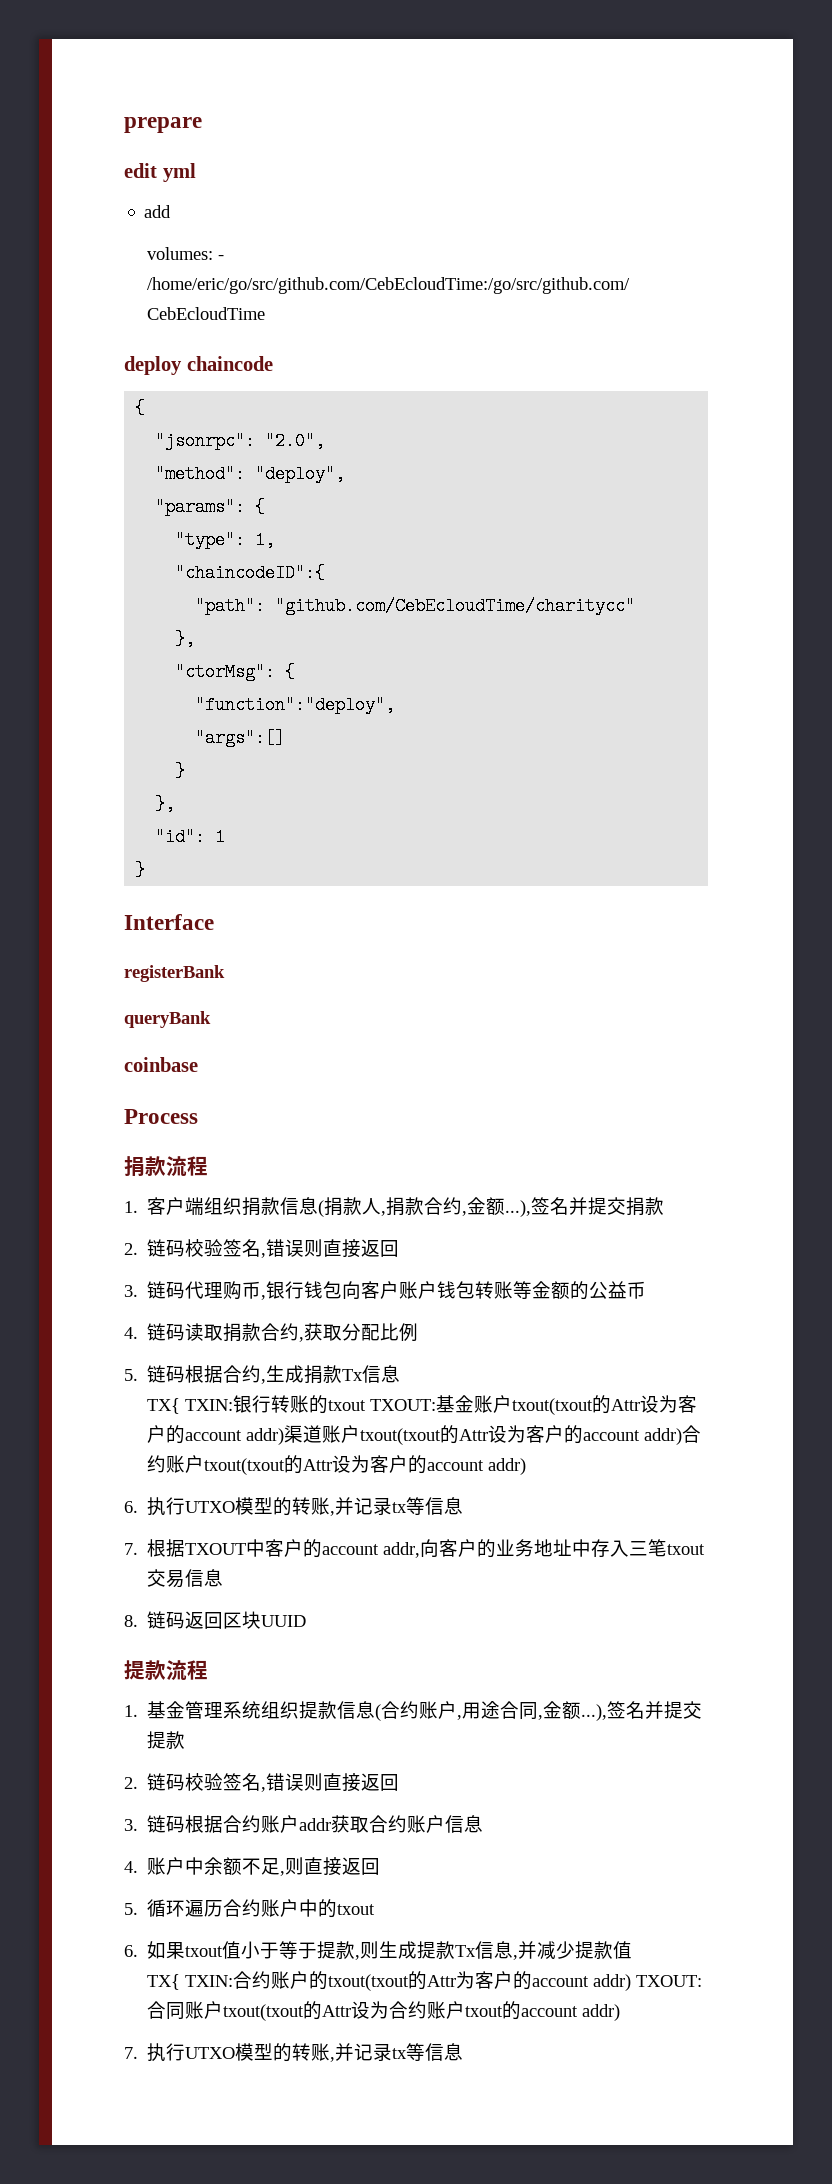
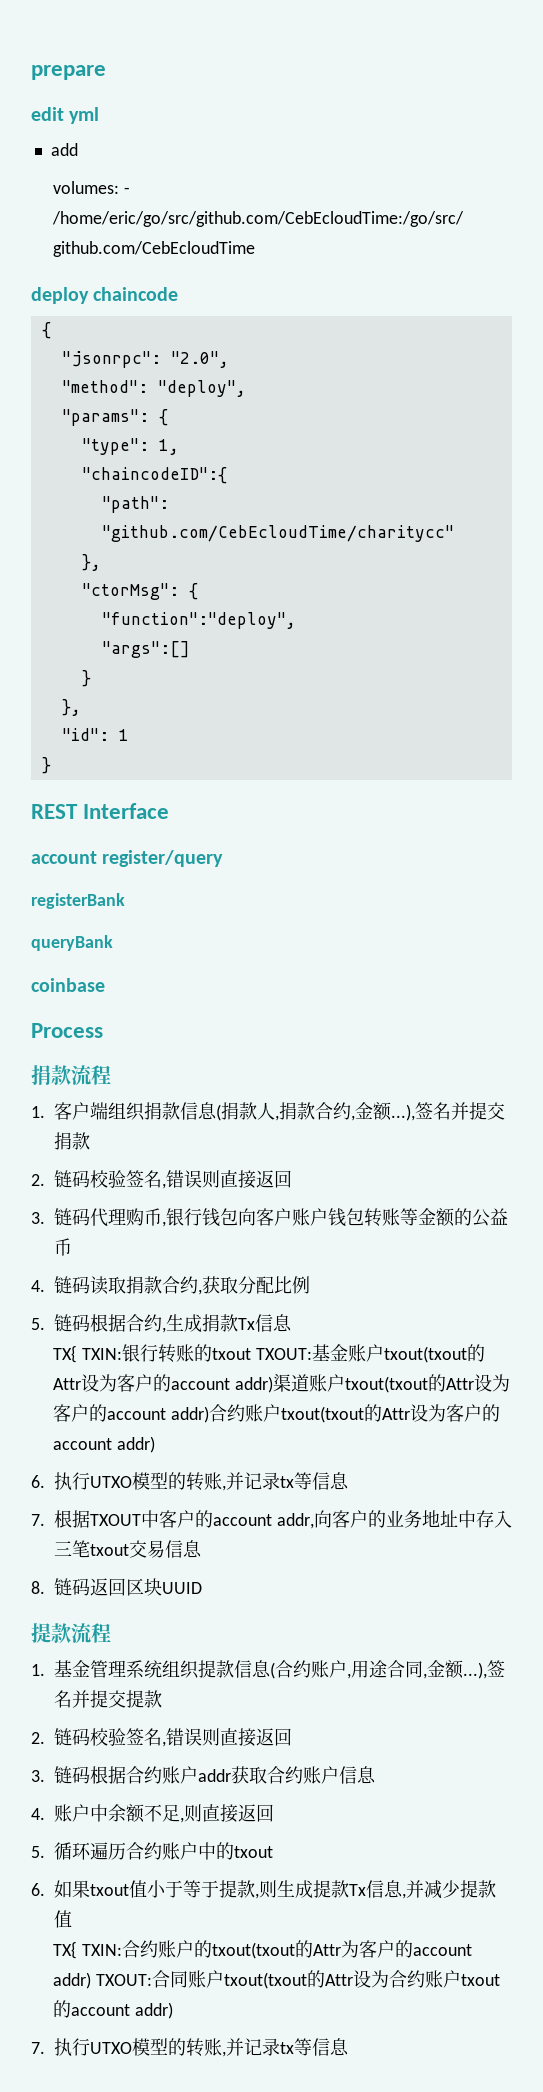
- Interface
+ REST Interface
+ account register/query

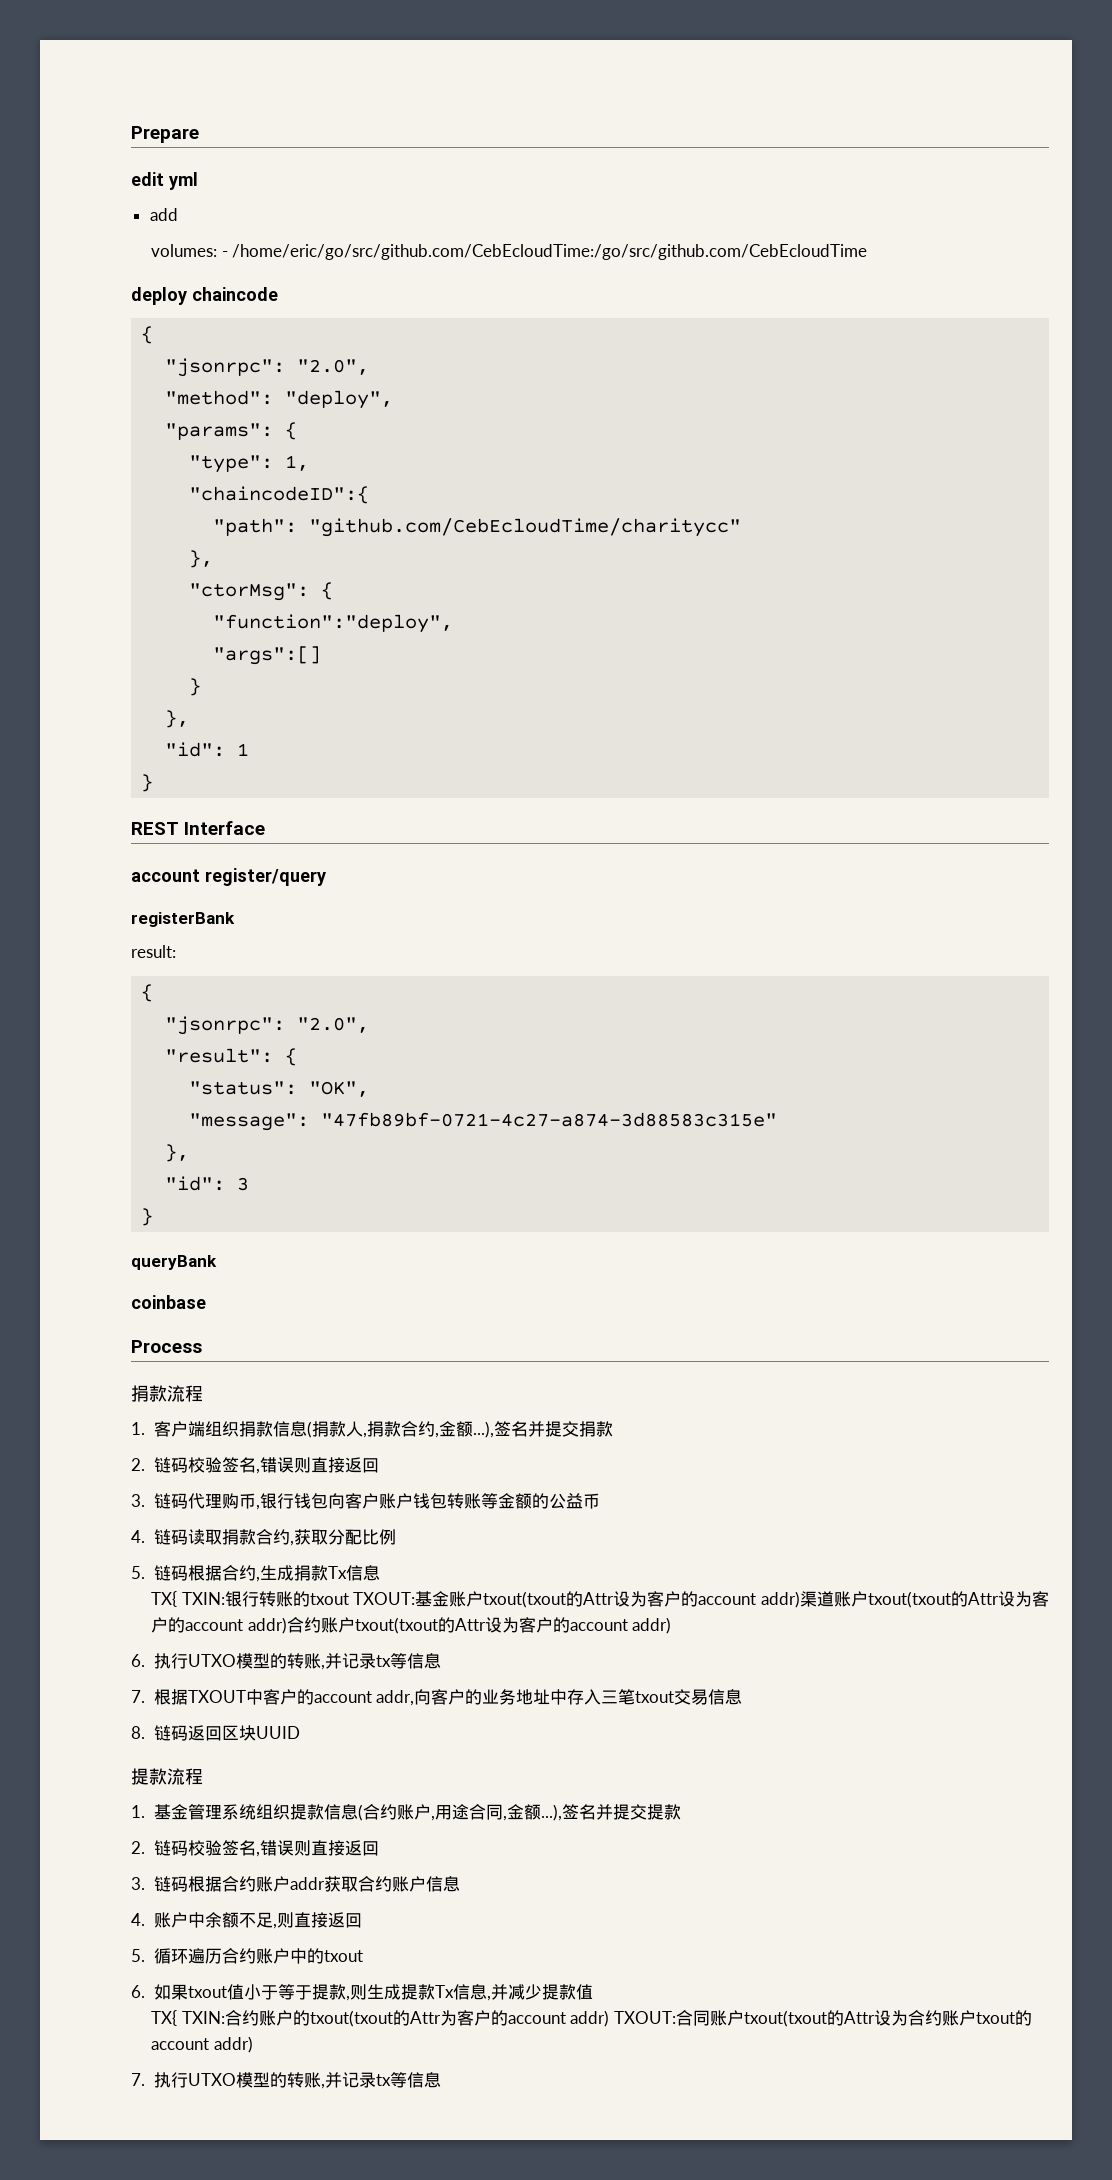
- prepare
+ Prepare
+ result:
+ {
+ "jsonrpc": "2.0",
+ "result": {
+ "status": "OK",
+ "message": "47fb89bf-0721-4c27-a874-3d88583c315e"
+ },
+ "id": 3
+ }

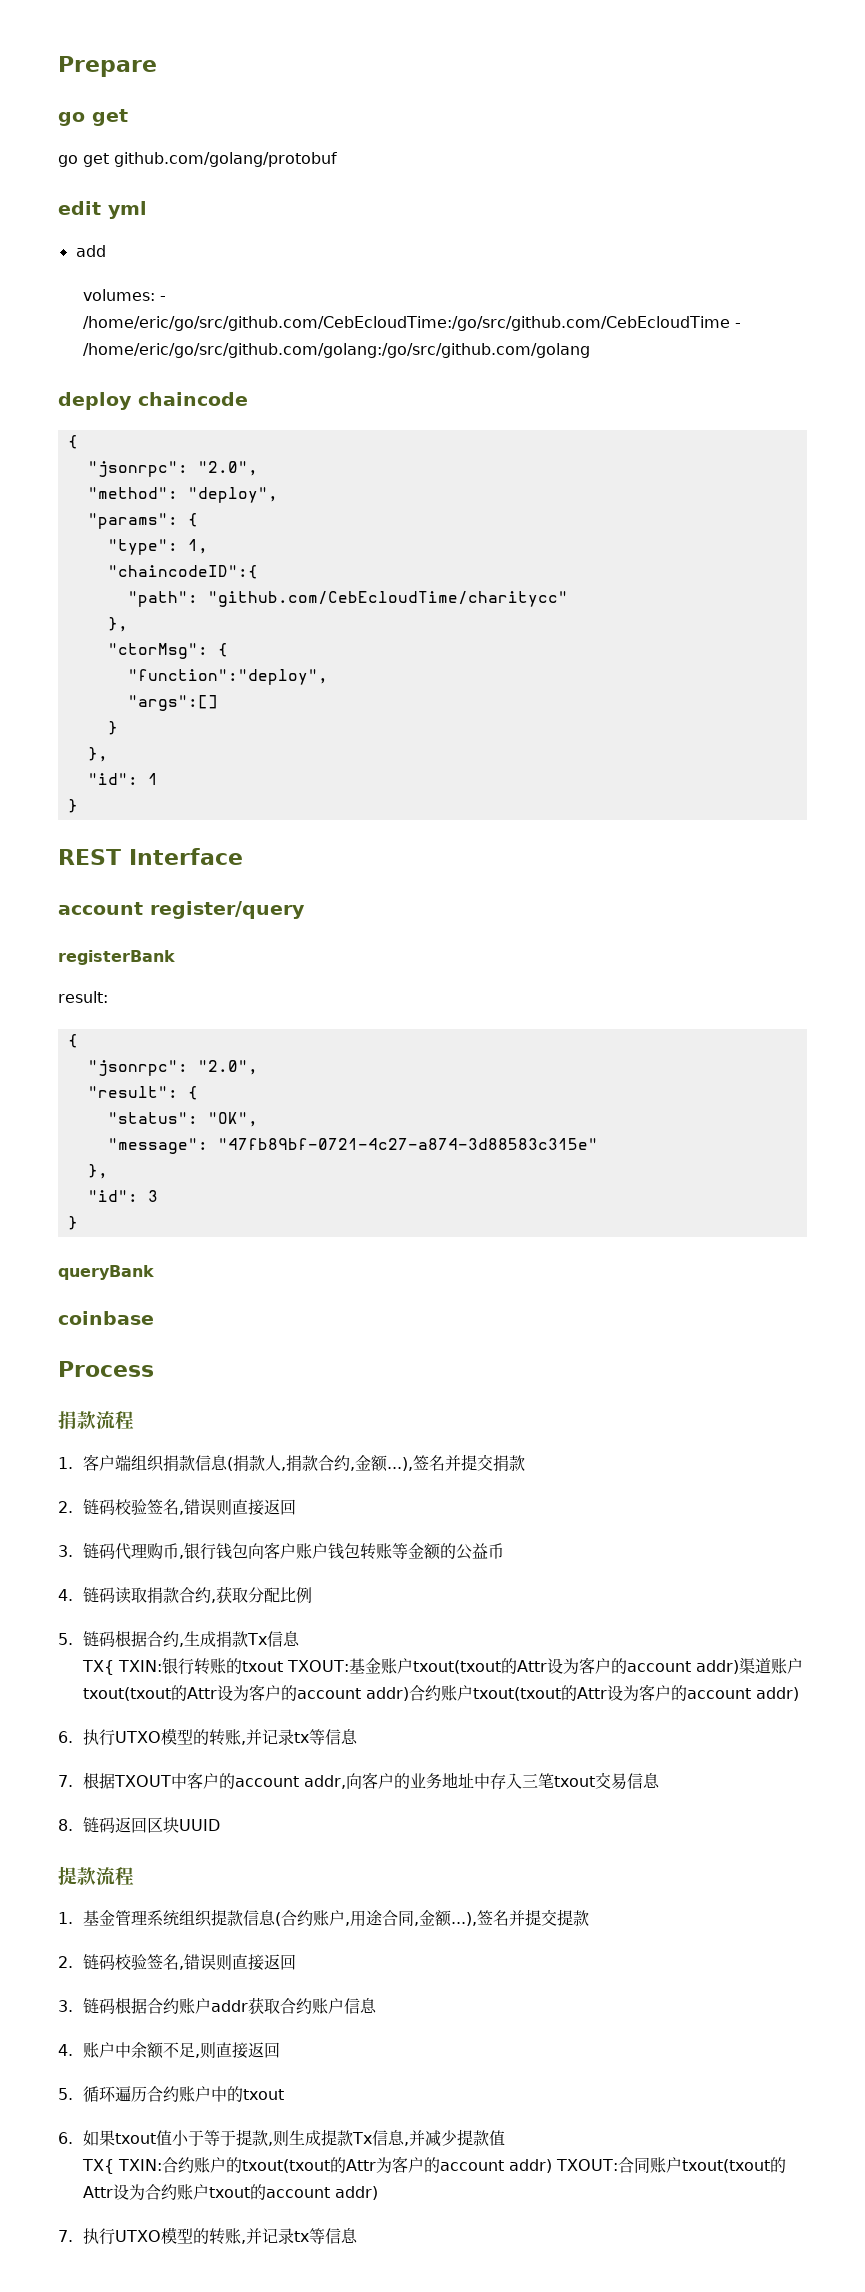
  Prepare
+ go get
+ go get github.com/golang/protobuf
- volumes: - /home/eric/go/src/github.com/CebEcloudTime:/go/src/github.com/CebEcloudTime
+ volumes: - /home/eric/go/src/github.com/CebEcloudTime:/go/src/github.com/CebEcloudTime - /home/eric/go/src/github.com/golang:/go/src/github.com/golang

